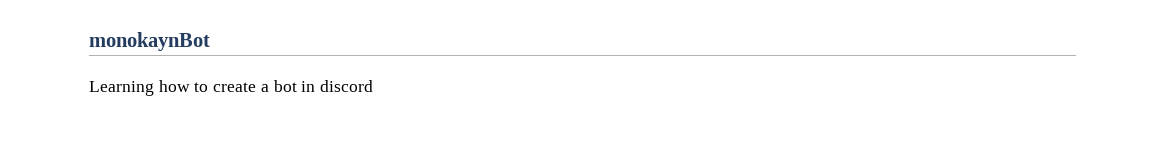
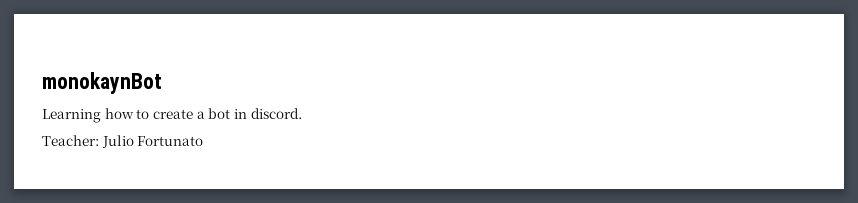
- Learning how to create a bot in discord
+ Learning how to create a bot in discord.
+ Teacher: Julio Fortunato

